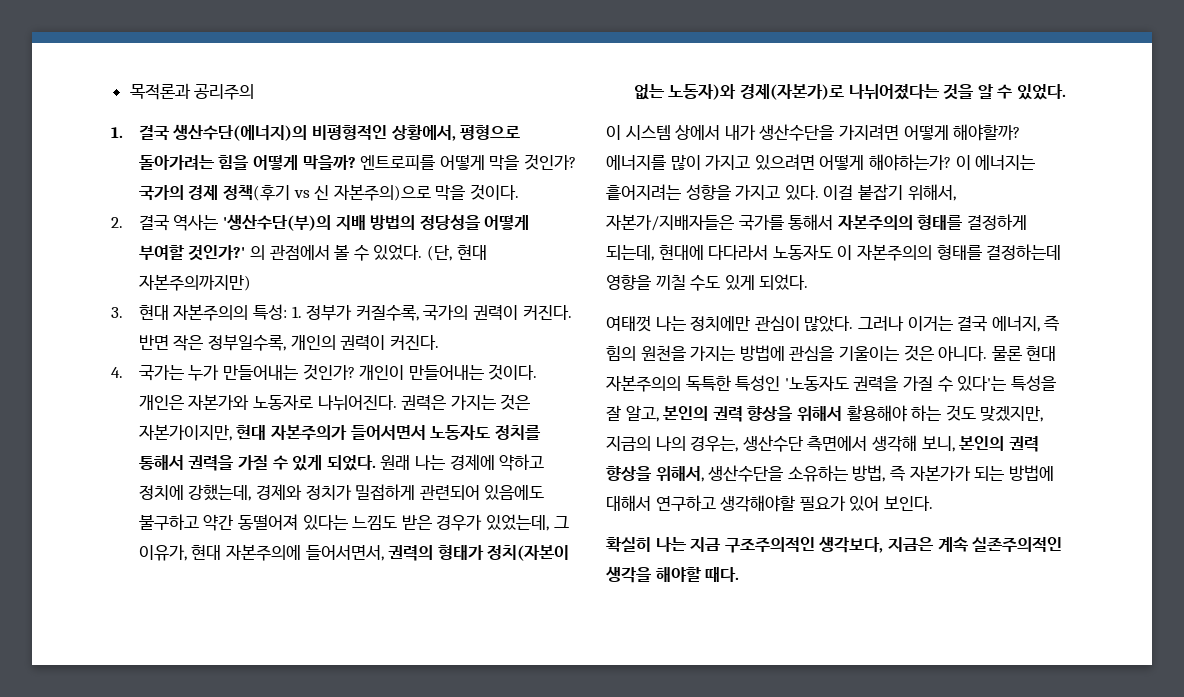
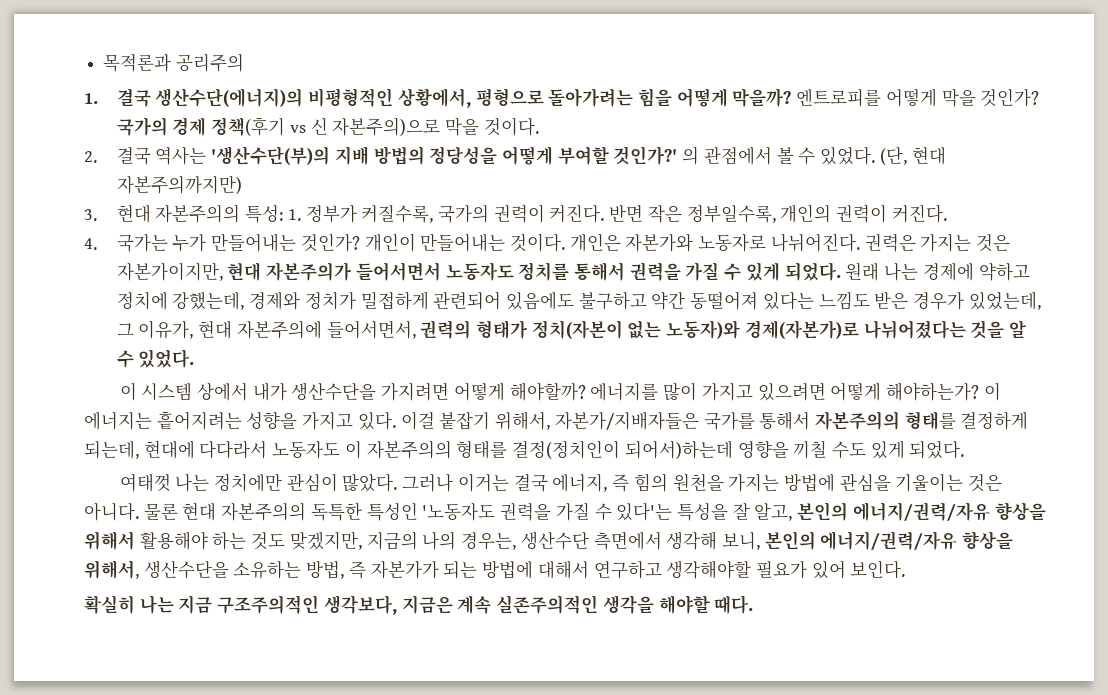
- 이걸 붙잡기 위해서, 자본가/지배자들은 국가를 통해서 자본주의의 형태를 결정하게 되는데, 현대에 다다라서 노동자도 이 자본주의의 형태를 결정하는데 영향을 끼칠 수도 있게 되었다.
+ 이걸 붙잡기 위해서, 자본가/지배자들은 국가를 통해서 자본주의의 형태를 결정하게 되는데, 현대에 다다라서 노동자도 이 자본주의의 형태를 결정(정치인이 되어서)하는데 영향을 끼칠 수도 있게 되었다.
- 물론 현대 자본주의의 독특한 특성인 '노동자도 권력을 가질 수 있다'는 특성을 잘 알고, 본인의 권력 향상을 위해서 활용해야 하는 것도 맞겠지만, 지금의 나의 경우는, 생산수단 측면에서 생각해 보니, 본인의 권력 향상을 위해서, 생산수단을 소유하는 방법, 즉 자본가가 되는 방법에 대해서 연구하고 생각해야할 필요가 있어 보인다.
+ 물론 현대 자본주의의 독특한 특성인 '노동자도 권력을 가질 수 있다'는 특성을 잘 알고, 본인의 에너지/권력/자유 향상을 위해서 활용해야 하는 것도 맞겠지만, 지금의 나의 경우는, 생산수단 측면에서 생각해 보니, 본인의 에너지/권력/자유 향상을 위해서, 생산수단을 소유하는 방법, 즉 자본가가 되는 방법에 대해서 연구하고 생각해야할 필요가 있어 보인다.

